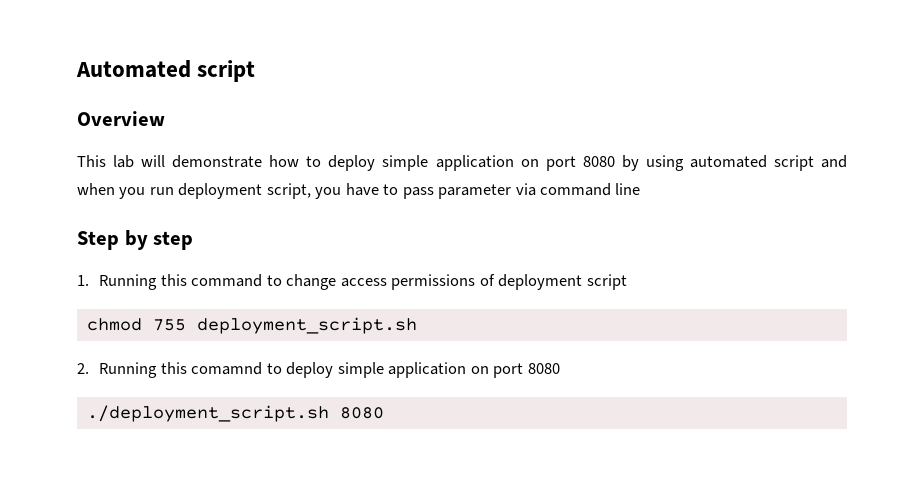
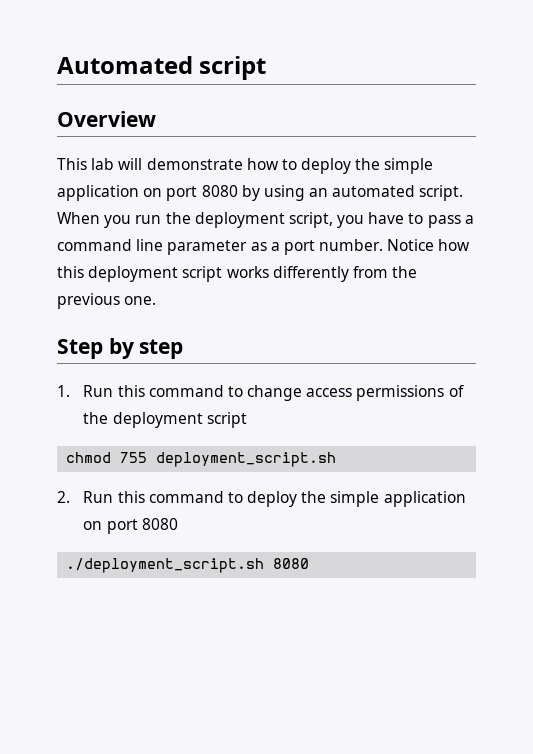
- This lab will demonstrate how to deploy simple application on port 8080 by using automated script and when you run deployment script, you have to pass parameter via command line
+ This lab will demonstrate how to deploy the simple application on port 8080 by using an automated script. When you run the deployment script, you have to pass a command line parameter as a port number. Notice how this deployment script works differently from the previous one.
- 1. Running this command to change access permissions of deployment script
+ 1. Run this command to change access permissions of the deployment script
- 2. Running this comamnd to deploy simple application on port 8080
+ 2. Run this command to deploy the simple application on port 8080

